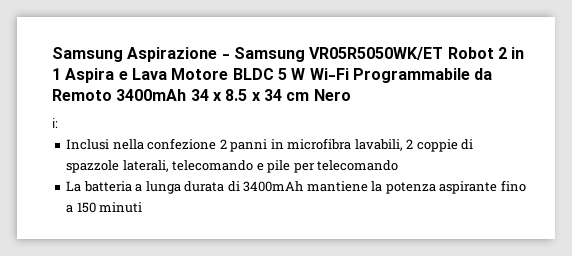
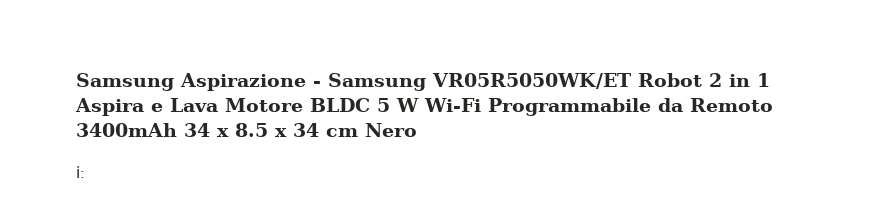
- Inclusi nella confezione 2 panni in microfibra lavabili, 2 coppie di spazzole laterali, telecomando e pile per telecomando
- La batteria a lunga durata di 3400mAh mantiene la potenza aspirante fino a 150 minuti

